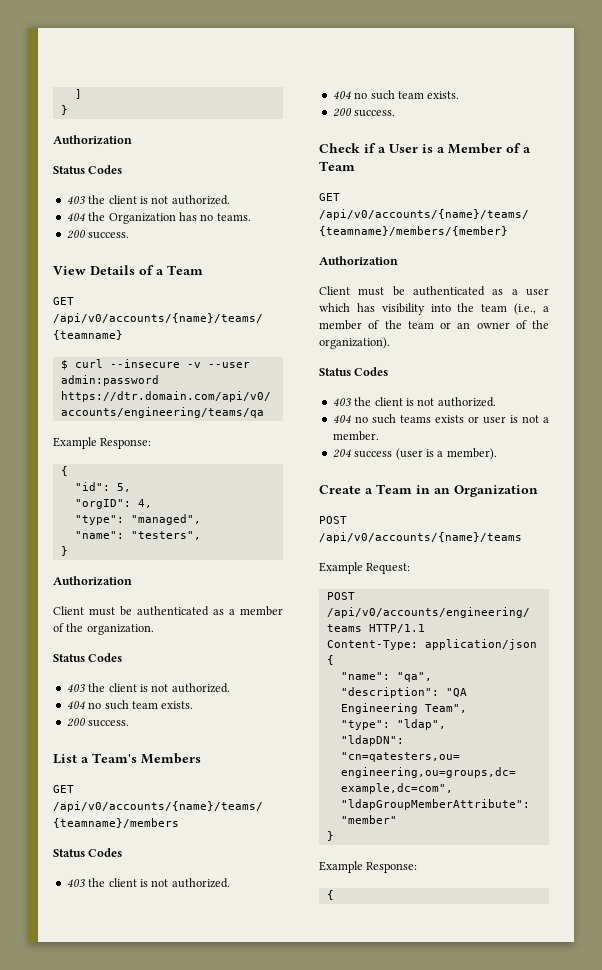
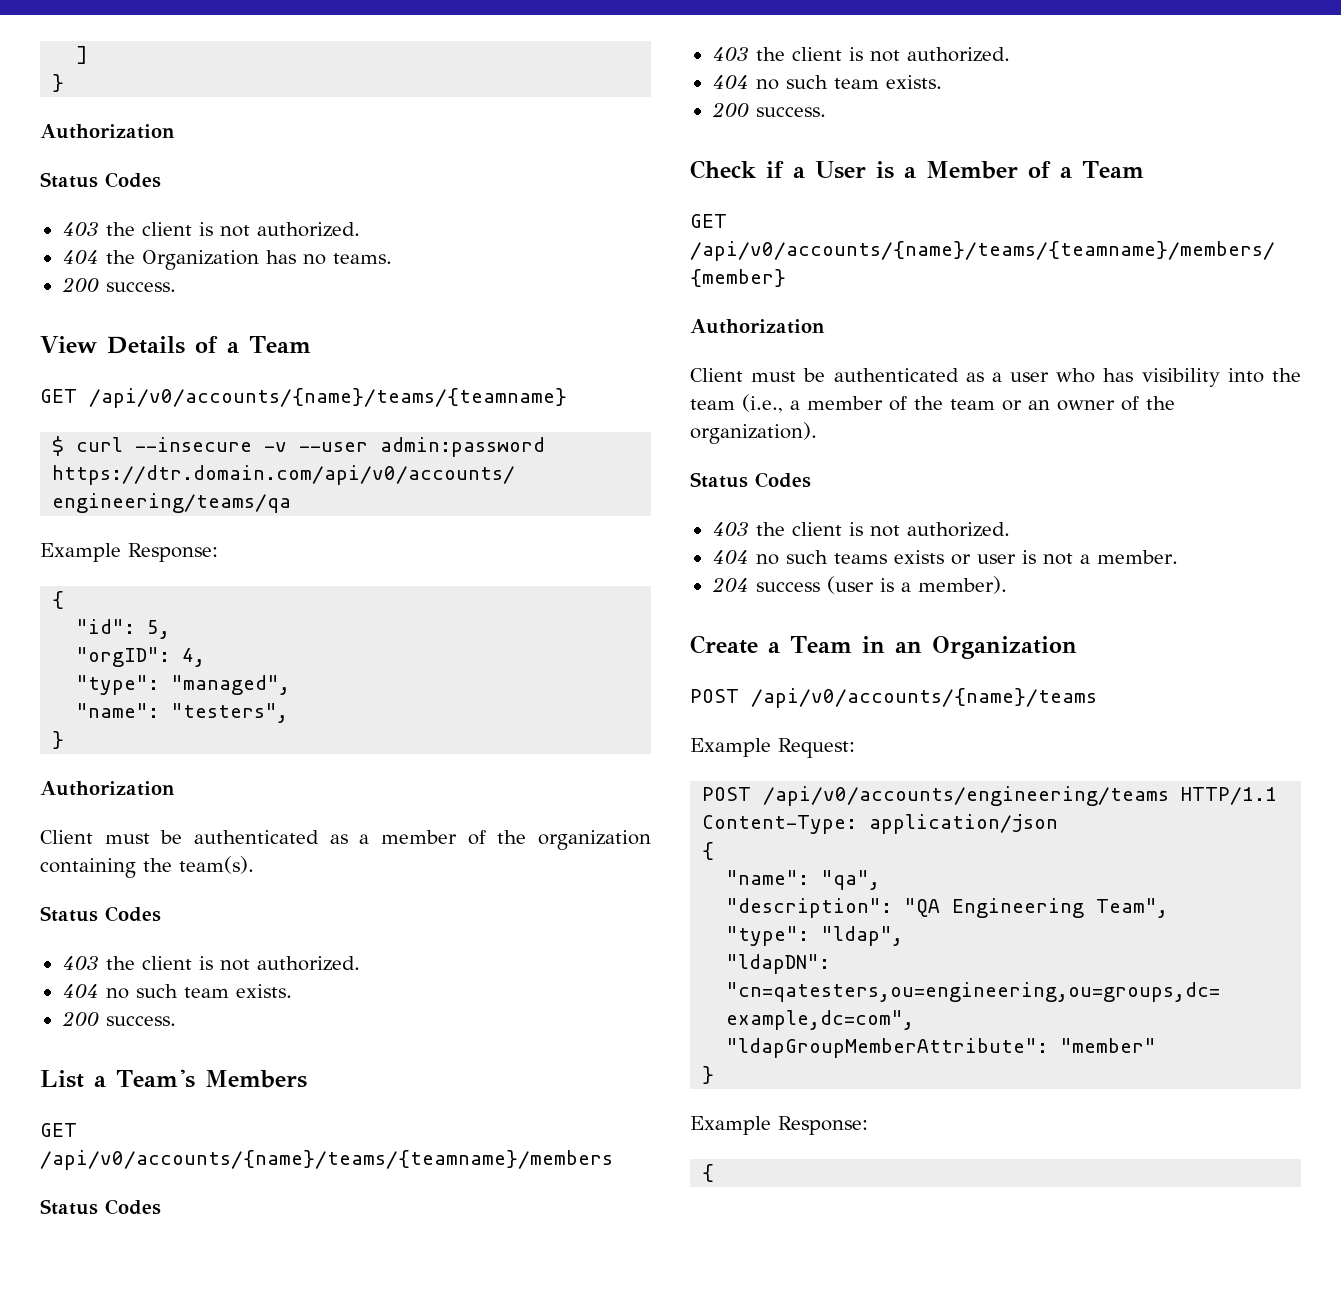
- Client must be authenticated as a member of the organization.
+ Client must be authenticated as a member of the organization containing the team(s).
- Client must be authenticated as a user which has visibility into the team (i.e., a member of the team or an owner of the organization).
+ Client must be authenticated as a user who has visibility into the team (i.e., a member of the team or an owner of the organization).

